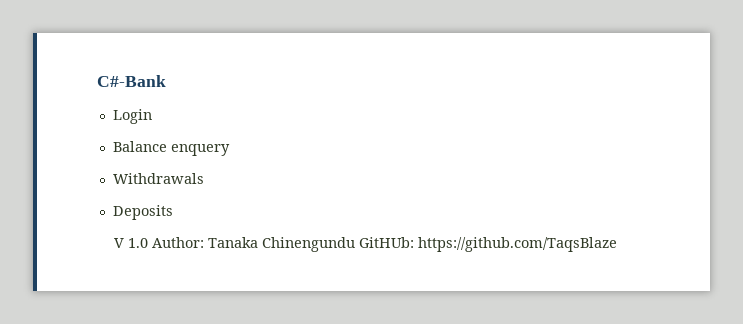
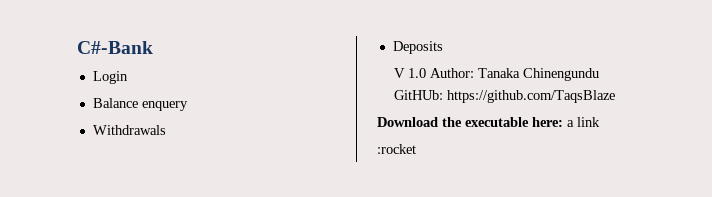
+ Download the executable here: a link
+ :rocket

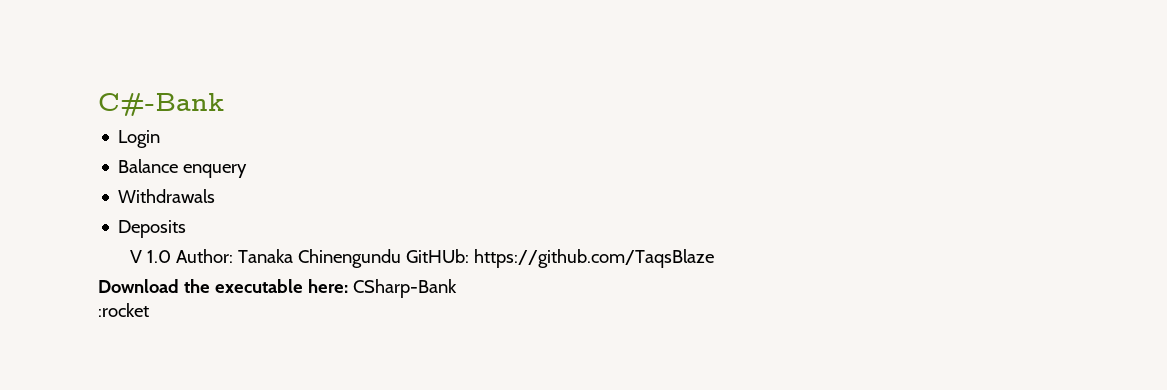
- Download the executable here: a link
+ Download the executable here: CSharp-Bank

